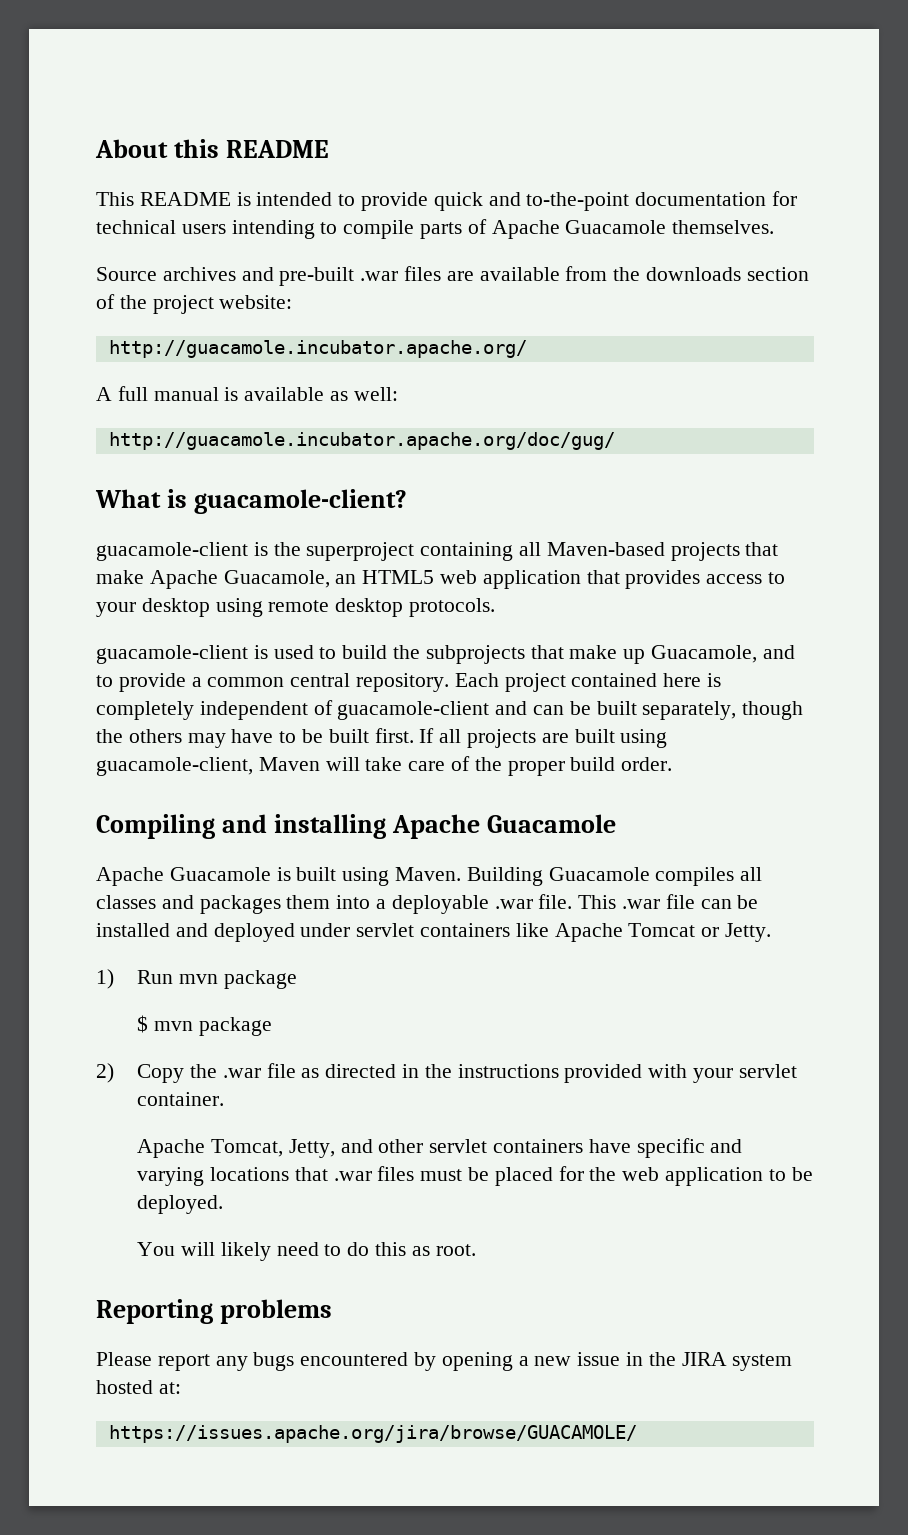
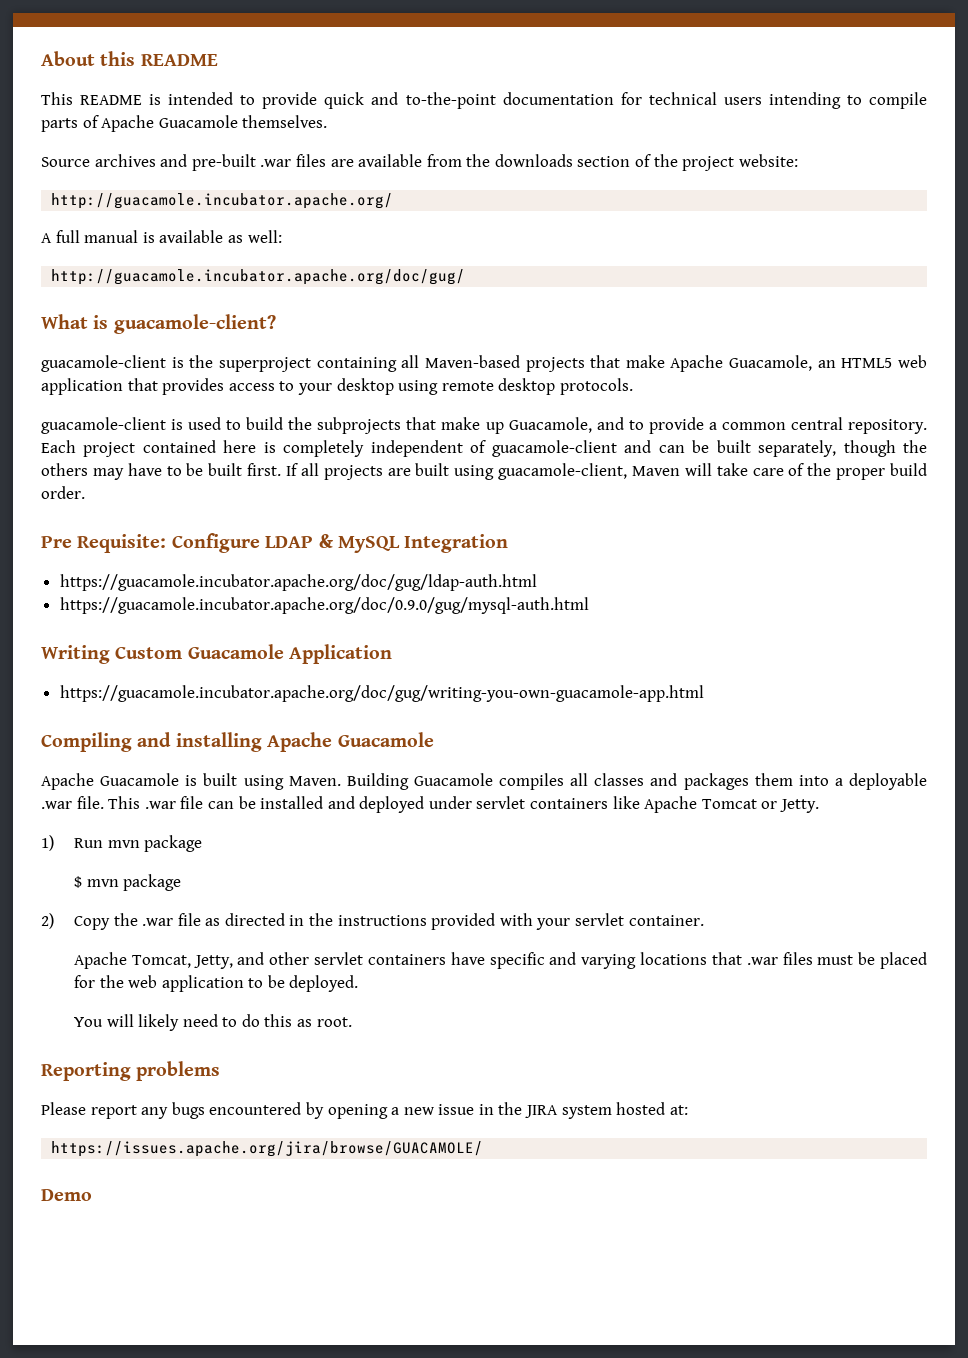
+ Pre Requisite: Configure LDAP & MySQL Integration
+ https://guacamole.incubator.apache.org/doc/gug/ldap-auth.html
+ https://guacamole.incubator.apache.org/doc/0.9.0/gug/mysql-auth.html
+ Writing Custom Guacamole Application
+ https://guacamole.incubator.apache.org/doc/gug/writing-you-own-guacamole-app.html
+ Demo

